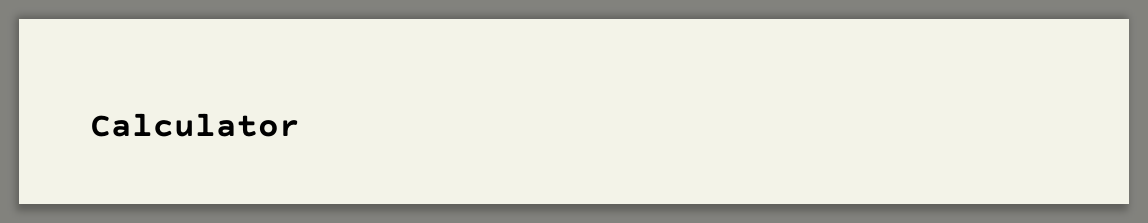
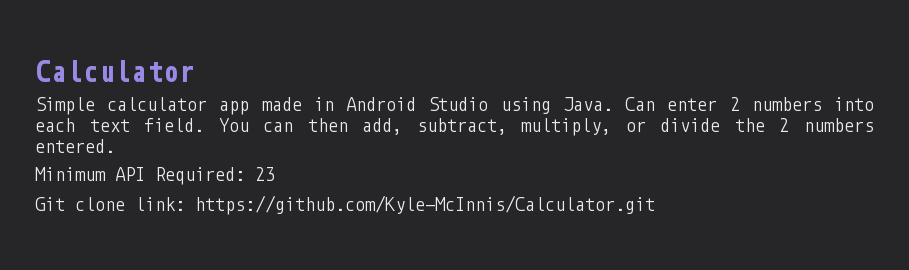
+ Simple calculator app made in Android Studio using Java. Can enter 2 numbers into each text field. You can then add, subtract, multiply, or divide the 2 numbers entered.
+ Minimum API Required: 23
+ Git clone link: https://github.com/Kyle-McInnis/Calculator.git

